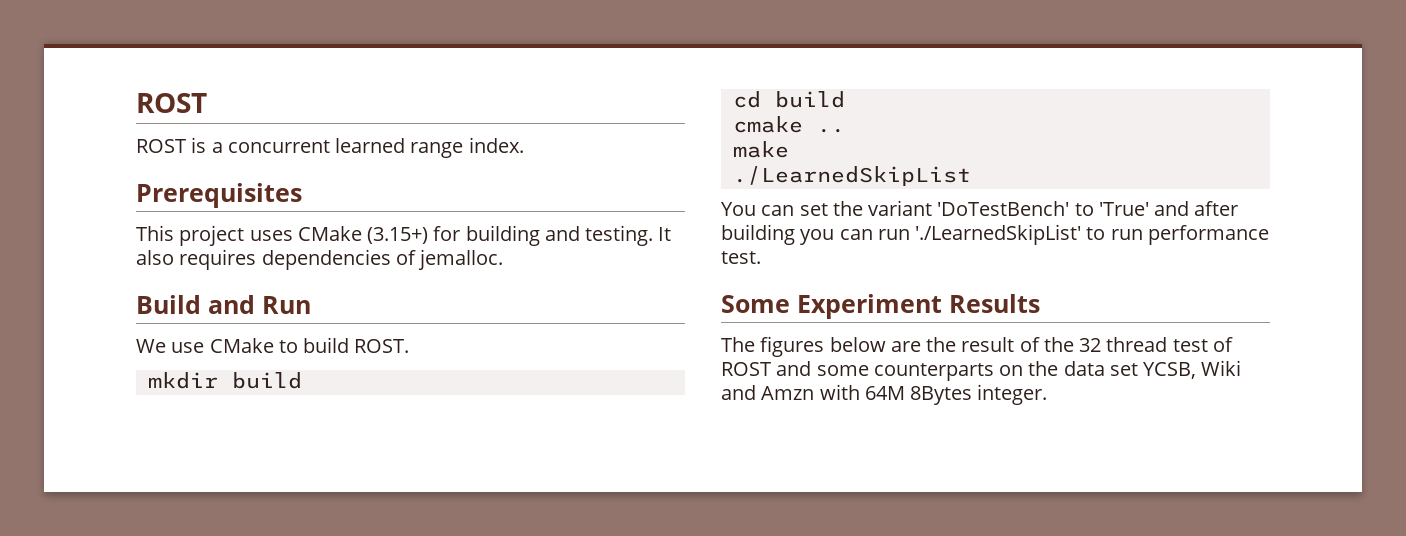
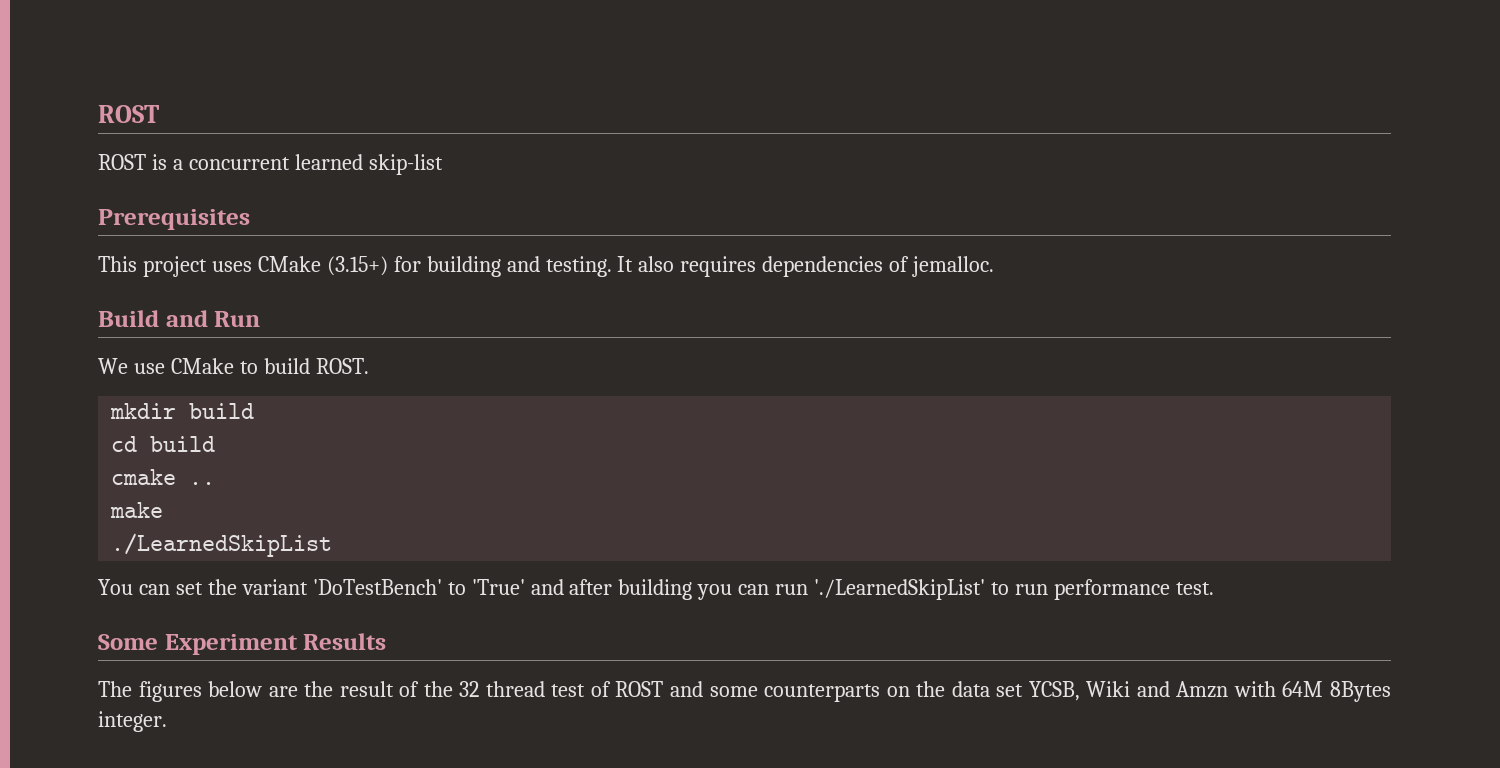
- ROST is a concurrent learned range index.
+ ROST is a concurrent learned skip-list

